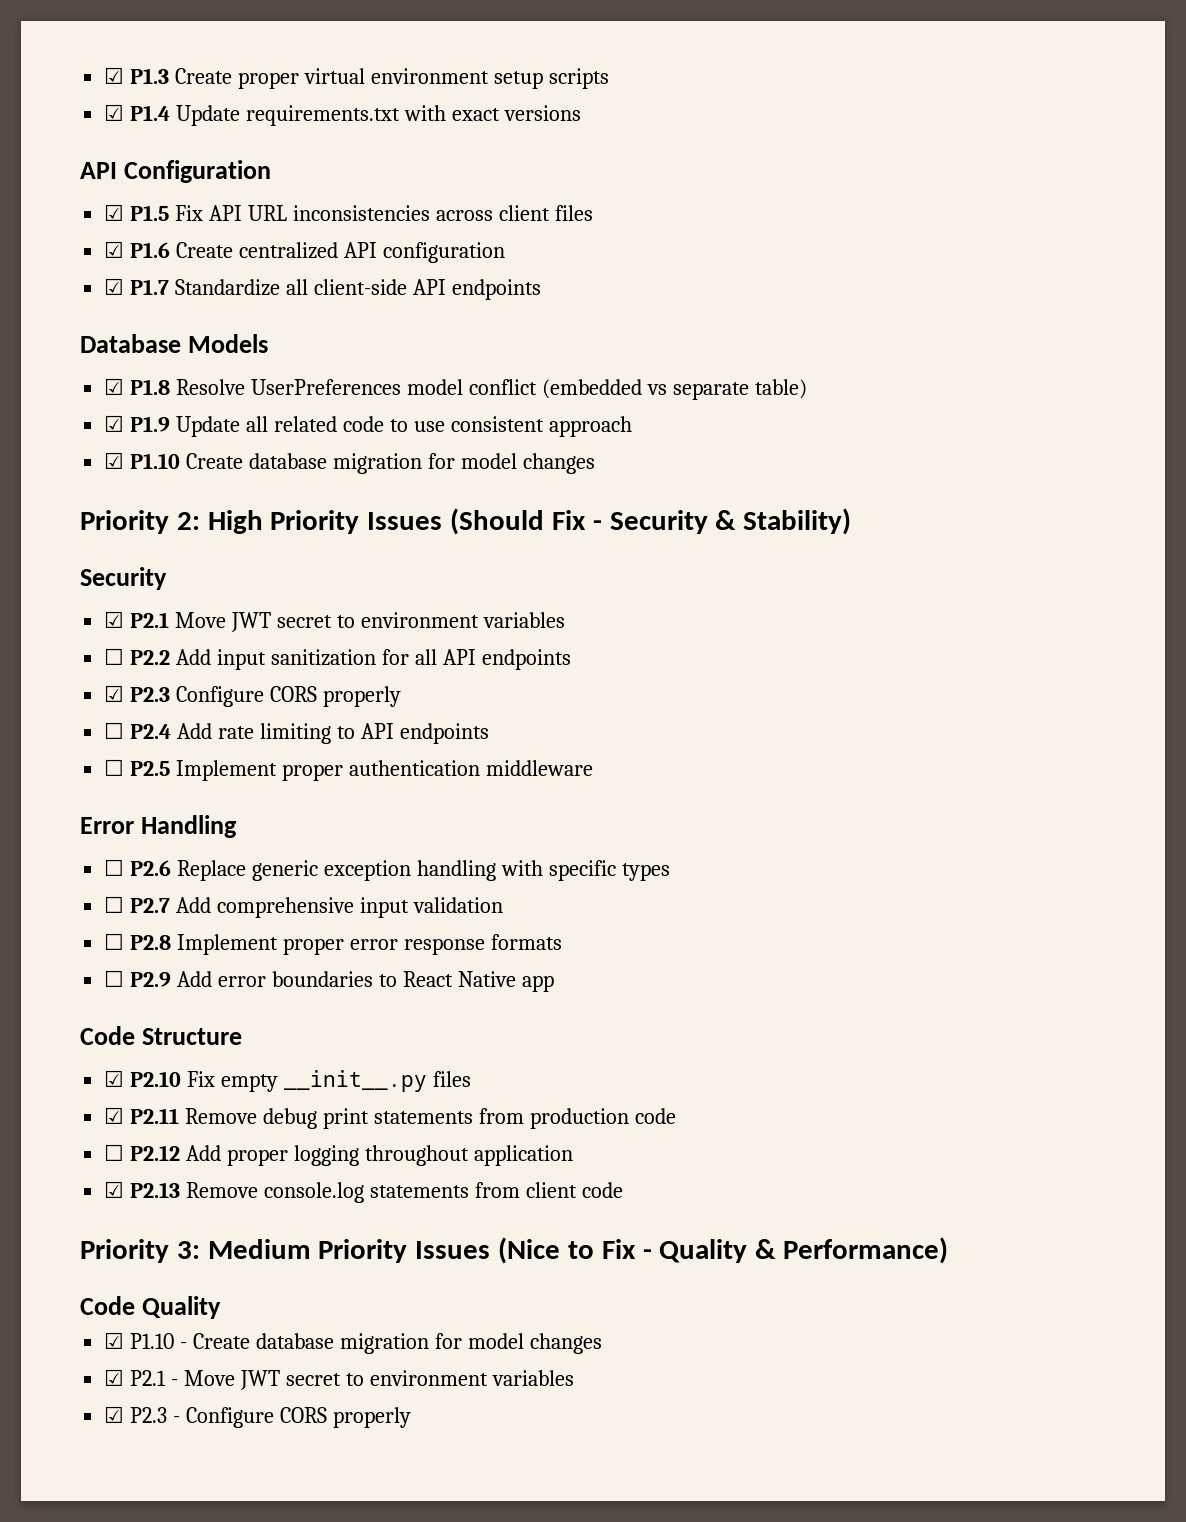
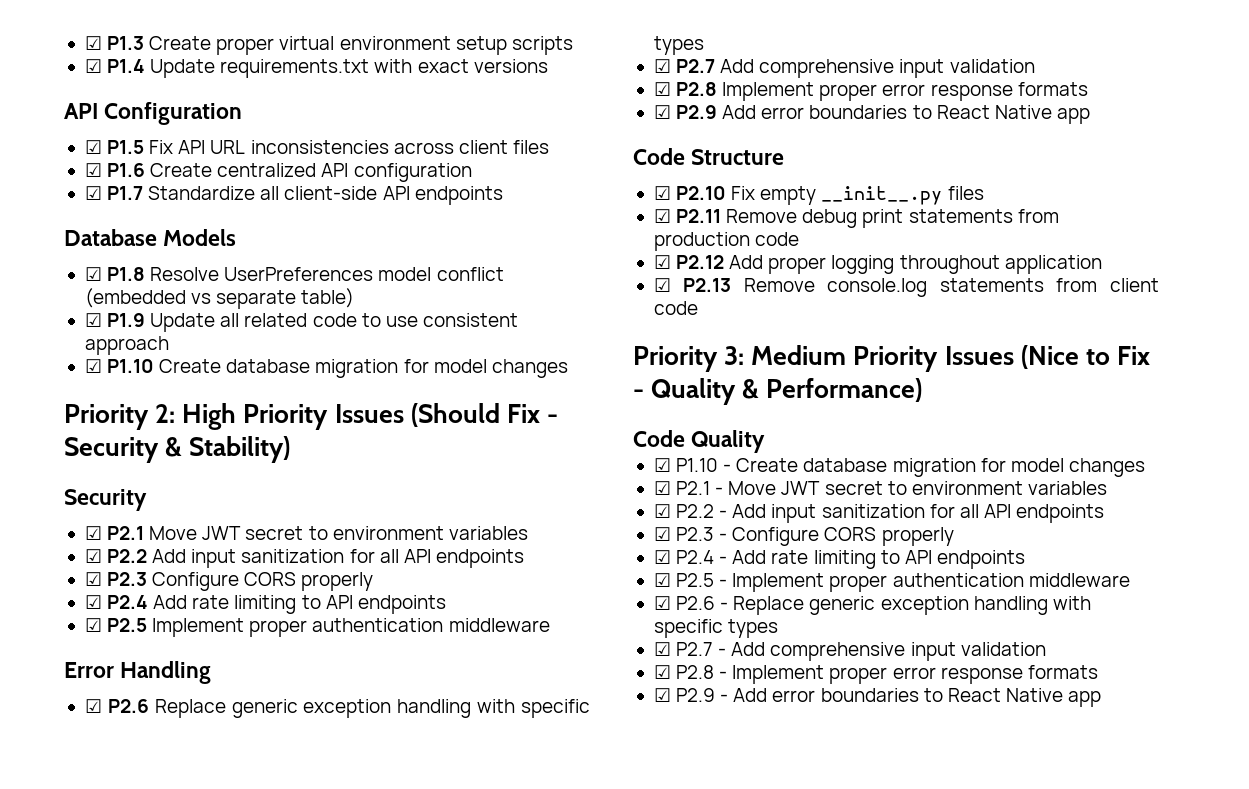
- ☐ P2.2 Add input sanitization for all API endpoints
+ ☑ P2.2 Add input sanitization for all API endpoints
- ☐ P2.4 Add rate limiting to API endpoints
+ ☑ P2.4 Add rate limiting to API endpoints
- ☐ P2.5 Implement proper authentication middleware
+ ☑ P2.5 Implement proper authentication middleware
- ☐ P2.6 Replace generic exception handling with specific types
+ ☑ P2.6 Replace generic exception handling with specific types
- ☐ P2.7 Add comprehensive input validation
+ ☑ P2.7 Add comprehensive input validation
- ☐ P2.8 Implement proper error response formats
+ ☑ P2.8 Implement proper error response formats
- ☐ P2.9 Add error boundaries to React Native app
+ ☑ P2.9 Add error boundaries to React Native app
- ☐ P2.12 Add proper logging throughout application
+ ☑ P2.12 Add proper logging throughout application
+ ☑ P2.2 - Add input sanitization for all API endpoints
+ ☑ P2.4 - Add rate limiting to API endpoints
+ ☑ P2.5 - Implement proper authentication middleware
+ ☑ P2.6 - Replace generic exception handling with specific types
+ ☑ P2.7 - Add comprehensive input validation
+ ☑ P2.8 - Implement proper error response formats
+ ☑ P2.9 - Add error boundaries to React Native app

